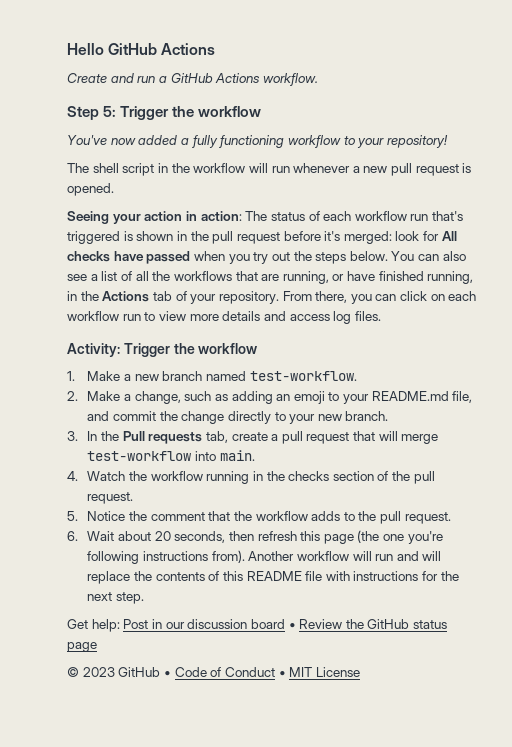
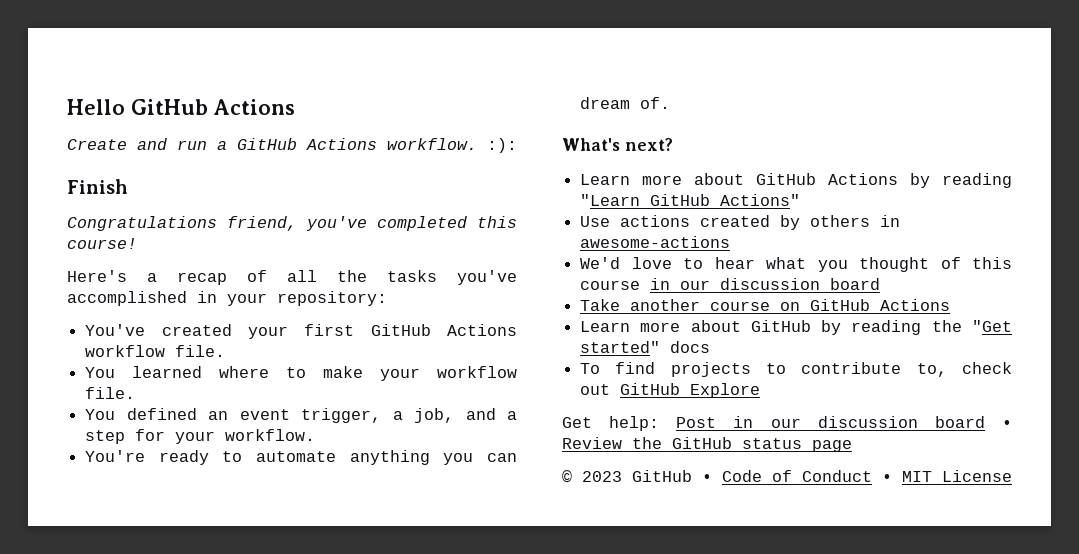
- Create and run a GitHub Actions workflow.
- Step 5: Trigger the workflow
- You've now added a fully functioning workflow to your repository!
- The shell script in the workflow will run whenever a new pull request is opened.
- Seeing your action in action: The status of each workflow run that's triggered is shown in the pull request before it's merged: look for All checks have passed when you try out the steps below. You can also see a list of all the workflows that are running, or have finished running, in the Actions tab of your repository. From there, you can click on each workflow run to view more details and access log files.
- Activity: Trigger the workflow
- 1. Make a new branch named test-workflow.
- 2. Make a change, such as adding an emoji to your README.md file, and commit the change directly to your new branch.
- 3. In the Pull requests tab, create a pull request that will merge test-workflow into main.
- 4. Watch the workflow running in the checks section of the pull request.
- 5. Notice the comment that the workflow adds to the pull request.
- 6. Wait about 20 seconds, then refresh this page (the one you're following instructions from). Another workflow will run and will replace the contents of this README file with instructions for the next step.
+ Create and run a GitHub Actions workflow. :):
+ Finish
+ Congratulations friend, you've completed this course!
+ Here's a recap of all the tasks you've accomplished in your repository:
+ You've created your first GitHub Actions workflow file.
+ You learned where to make your workflow file.
+ You defined an event trigger, a job, and a step for your workflow.
+ You're ready to automate anything you can dream of.
+ What's next?
+ Learn more about GitHub Actions by reading "Learn GitHub Actions"
+ Use actions created by others in awesome-actions
+ We'd love to hear what you thought of this course in our discussion board
+ Take another course on GitHub Actions
+ Learn more about GitHub by reading the "Get started" docs
+ To find projects to contribute to, check out GitHub Explore

